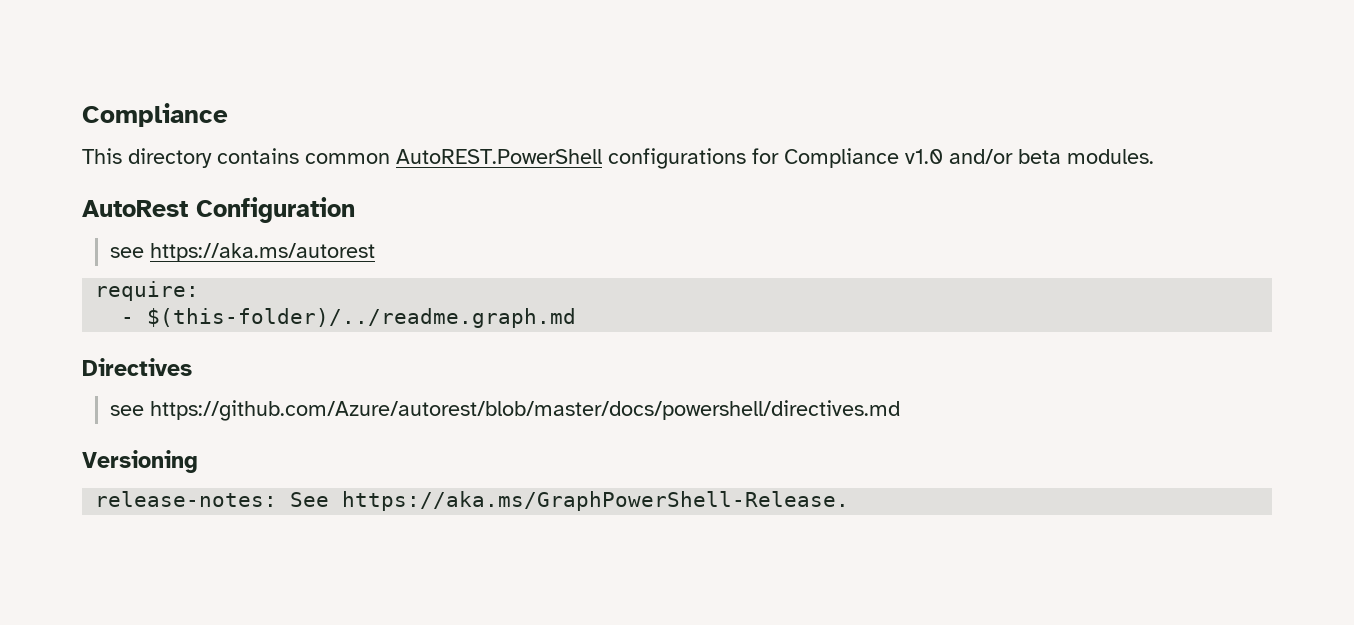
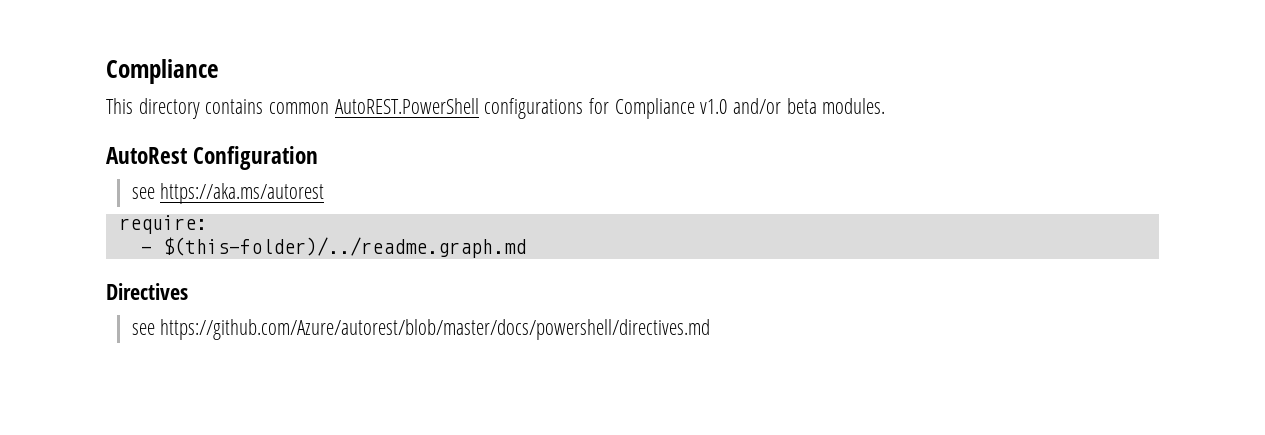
- Versioning
- release-notes: See https://aka.ms/GraphPowerShell-Release.

